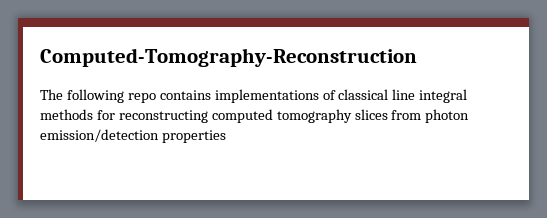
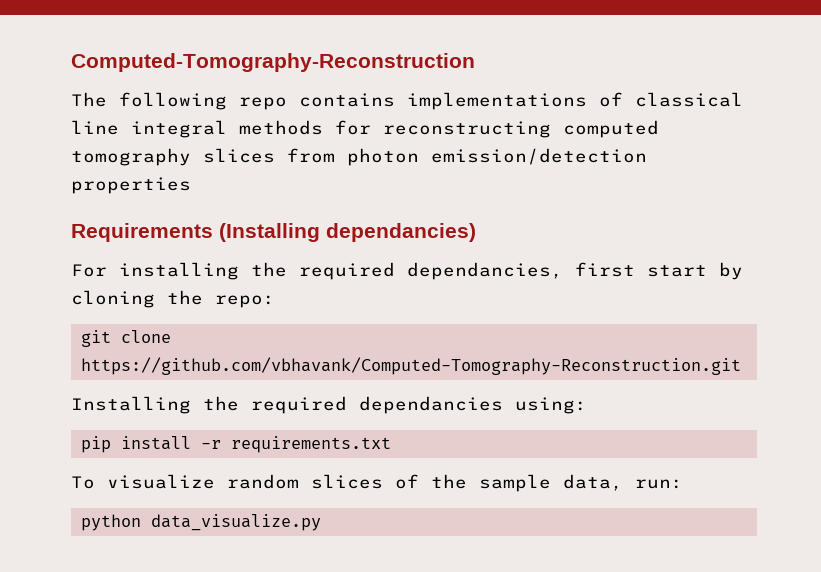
+ Requirements (Installing dependancies)
+ For installing the required dependancies, first start by cloning the repo:
+ git clone https://github.com/vbhavank/Computed-Tomography-Reconstruction.git
+ Installing the required dependancies using:
+ pip install -r requirements.txt
+ To visualize random slices of the sample data, run:
+ python data_visualize.py

